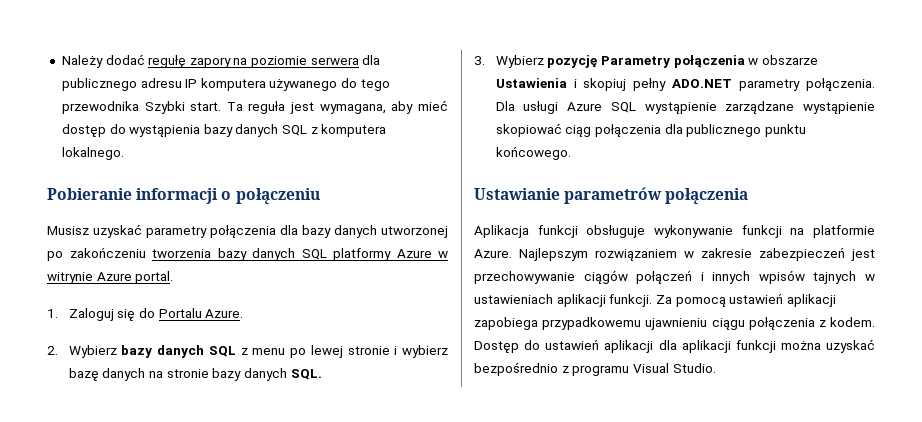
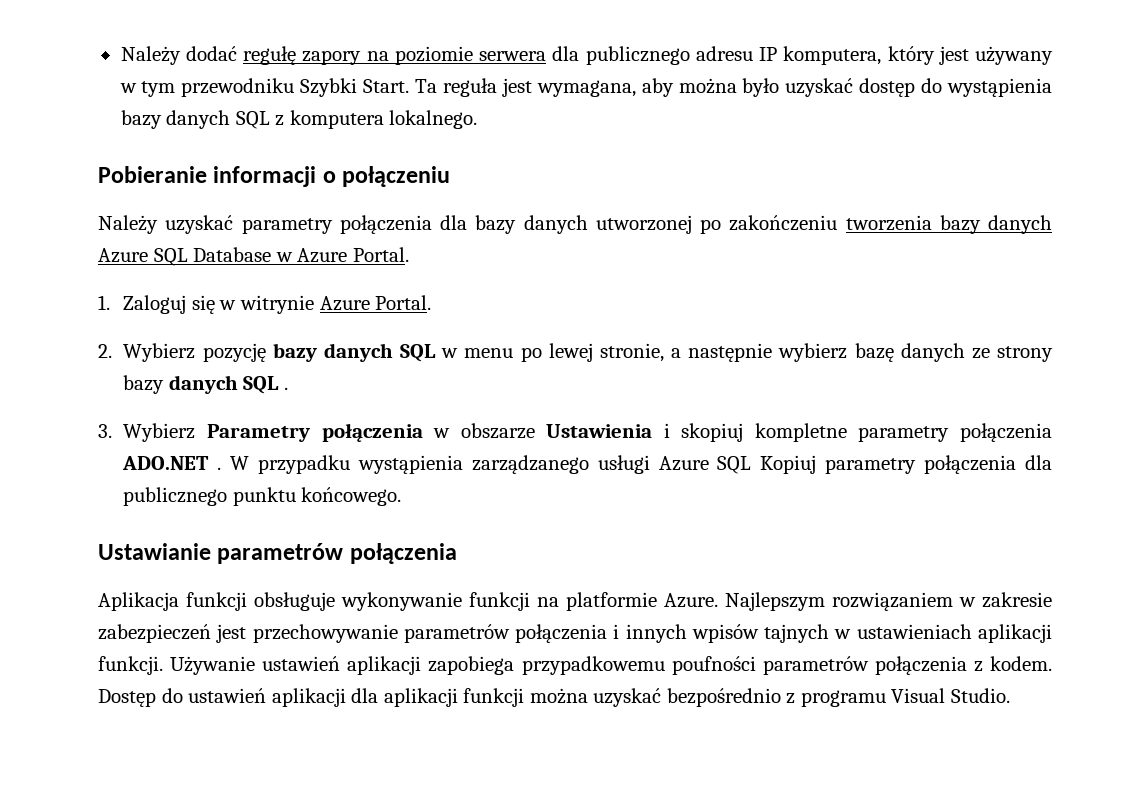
- Należy dodać regułę zapory na poziomie serwera dla publicznego adresu IP komputera używanego do tego przewodnika Szybki start.
+ Należy dodać regułę zapory na poziomie serwera dla publicznego adresu IP komputera, który jest używany w tym przewodniku Szybki Start.
- Ta reguła jest wymagana, aby mieć dostęp do wystąpienia bazy danych SQL z komputera lokalnego.
+ Ta reguła jest wymagana, aby można było uzyskać dostęp do wystąpienia bazy danych SQL z komputera lokalnego.
- Musisz uzyskać parametry połączenia dla bazy danych utworzonej po zakończeniu tworzenia bazy danych SQL platformy Azure w witrynie Azure portal.
- 1. Zaloguj się do Portalu Azure.
- 2. Wybierz bazy danych SQL z menu po lewej stronie i wybierz bazę danych na stronie bazy danych SQL.
- 3. Wybierz pozycję Parametry połączenia w obszarze Ustawienia i skopiuj pełny ADO.NET parametry połączenia. Dla usługi Azure SQL wystąpienie zarządzane wystąpienie skopiować ciąg połączenia dla publicznego punktu końcowego.
+ Należy uzyskać parametry połączenia dla bazy danych utworzonej po zakończeniu tworzenia bazy danych Azure SQL Database w Azure Portal.
+ 1. Zaloguj się w witrynie Azure Portal.
+ 2. Wybierz pozycję bazy danych SQL w menu po lewej stronie, a następnie wybierz bazę danych ze strony bazy danych SQL .
+ 3. Wybierz Parametry połączenia w obszarze Ustawienia i skopiuj kompletne parametry połączenia ADO.NET . W przypadku wystąpienia zarządzanego usługi Azure SQL Kopiuj parametry połączenia dla publicznego punktu końcowego.
- Najlepszym rozwiązaniem w zakresie zabezpieczeń jest przechowywanie ciągów połączeń i innych wpisów tajnych w ustawieniach aplikacji funkcji.
+ Najlepszym rozwiązaniem w zakresie zabezpieczeń jest przechowywanie parametrów połączenia i innych wpisów tajnych w ustawieniach aplikacji funkcji.
- Za pomocą ustawień aplikacji zapobiega przypadkowemu ujawnieniu ciągu połączenia z kodem.
+ Używanie ustawień aplikacji zapobiega przypadkowemu poufności parametrów połączenia z kodem.

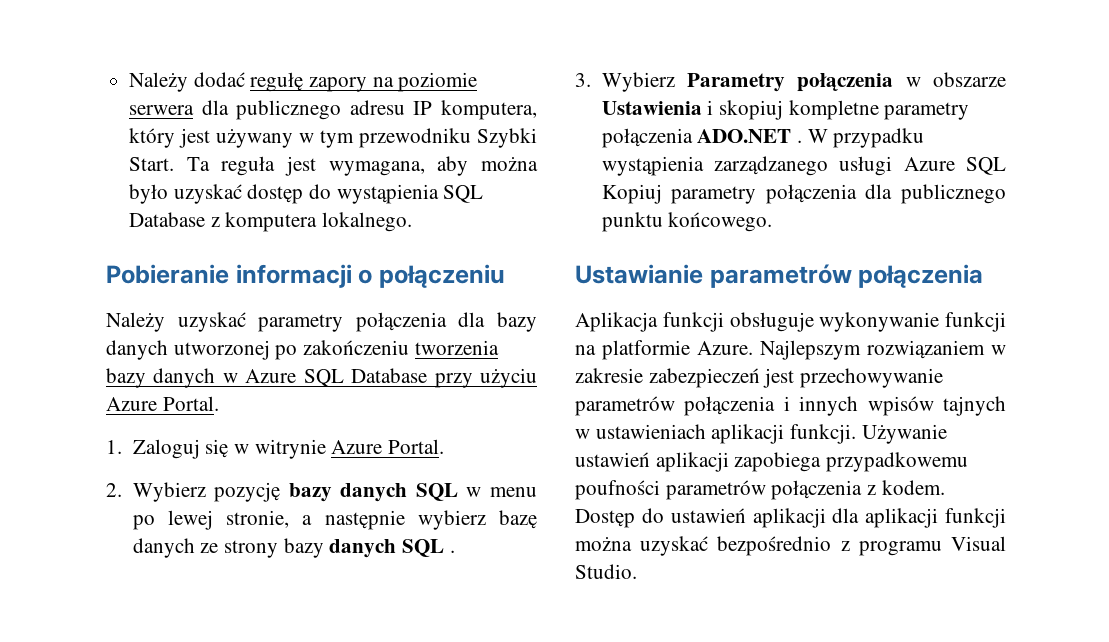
- Ta reguła jest wymagana, aby można było uzyskać dostęp do wystąpienia bazy danych SQL z komputera lokalnego.
+ Ta reguła jest wymagana, aby można było uzyskać dostęp do wystąpienia SQL Database z komputera lokalnego.
- Należy uzyskać parametry połączenia dla bazy danych utworzonej po zakończeniu tworzenia bazy danych Azure SQL Database w Azure Portal.
+ Należy uzyskać parametry połączenia dla bazy danych utworzonej po zakończeniu tworzenia bazy danych w Azure SQL Database przy użyciu Azure Portal.

